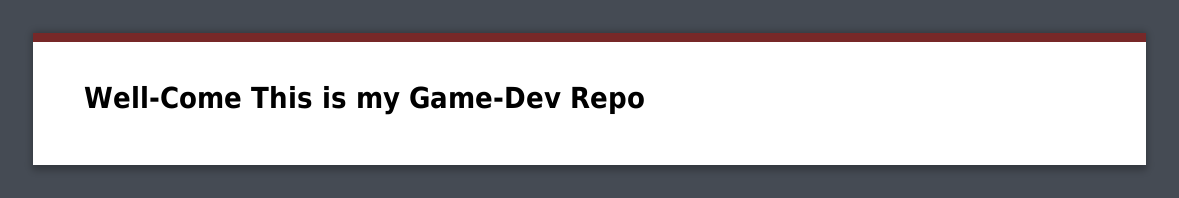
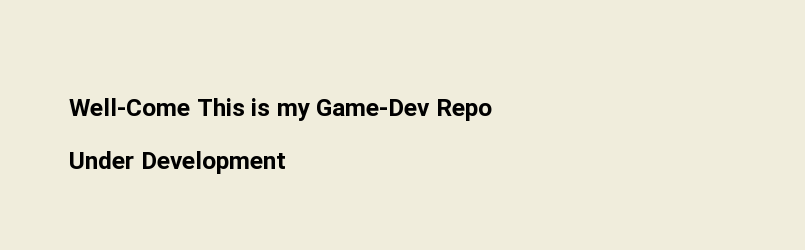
+ Under Development

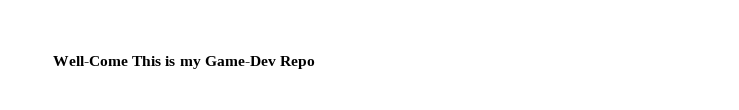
- Under Development

